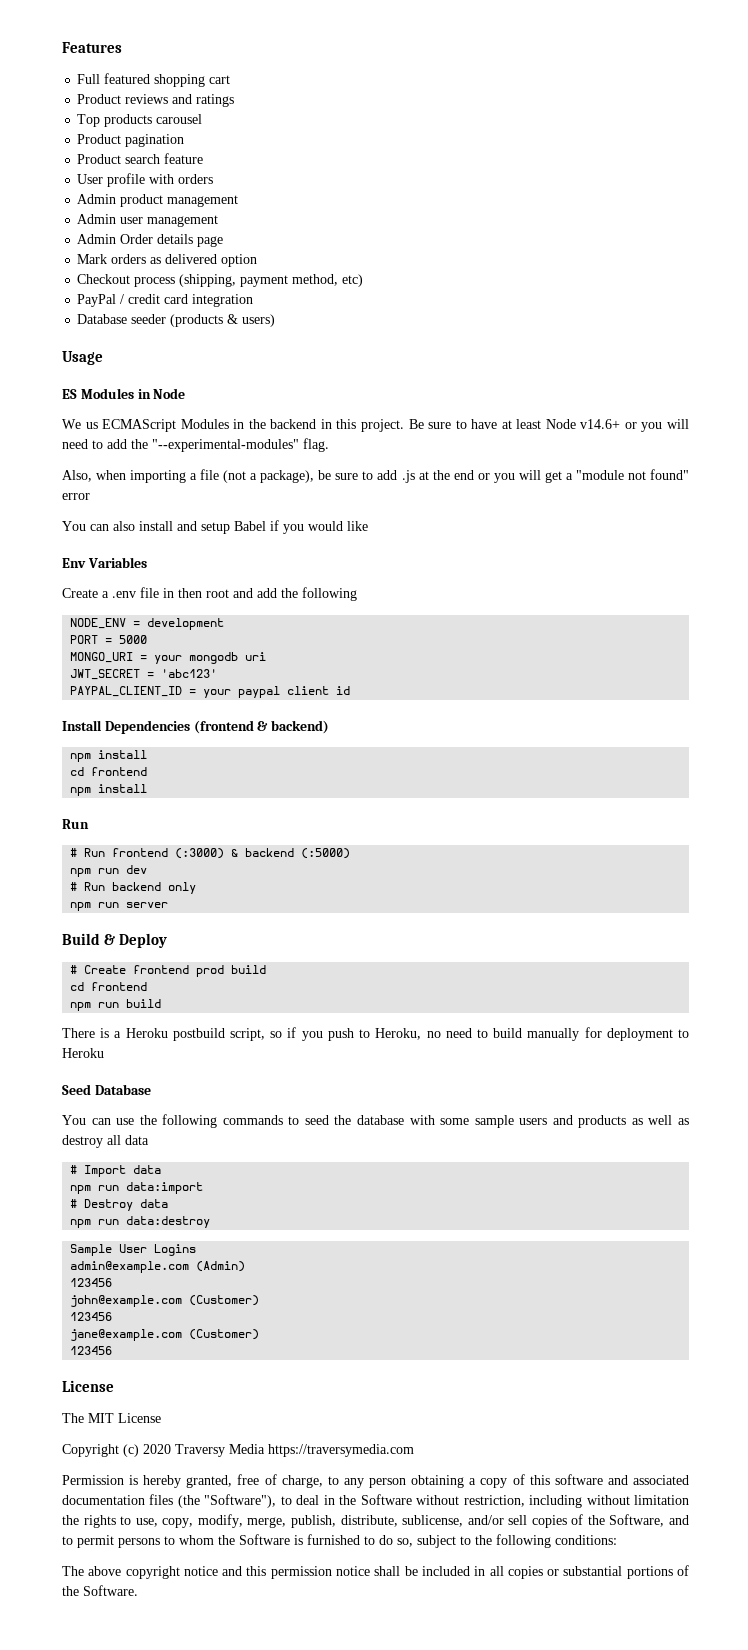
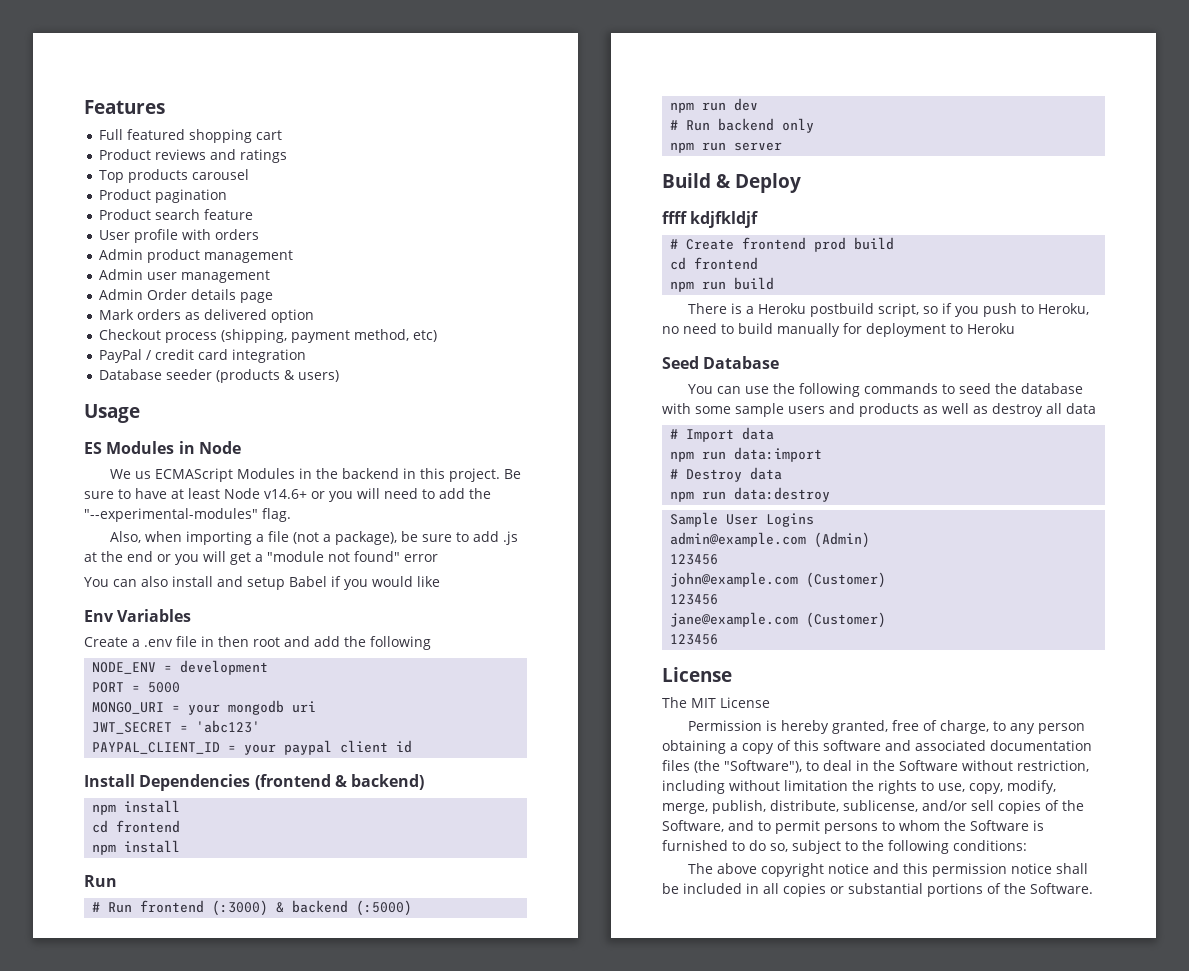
+ ffff kdjfkldjf
- Copyright (c) 2020 Traversy Media https://traversymedia.com

